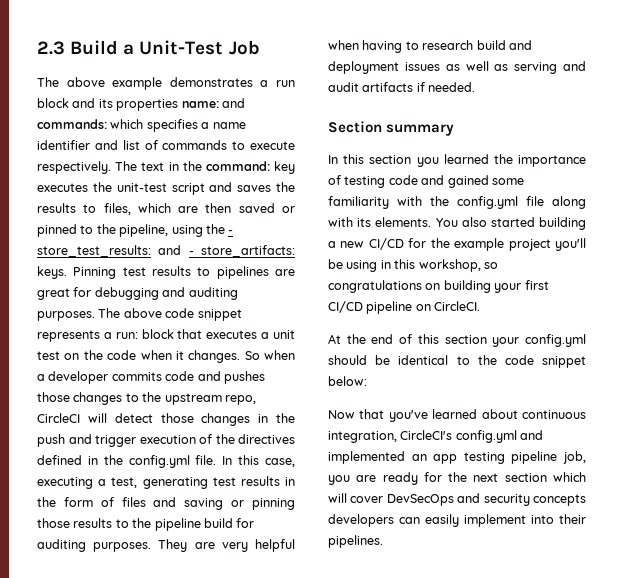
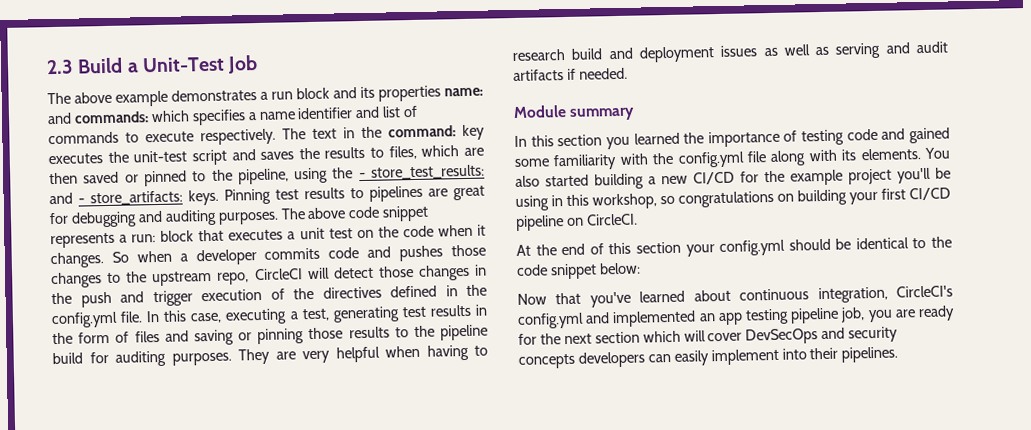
- Section summary
+ Module summary

